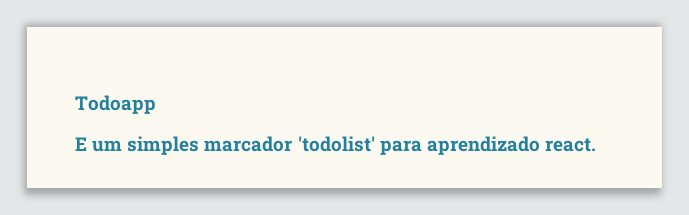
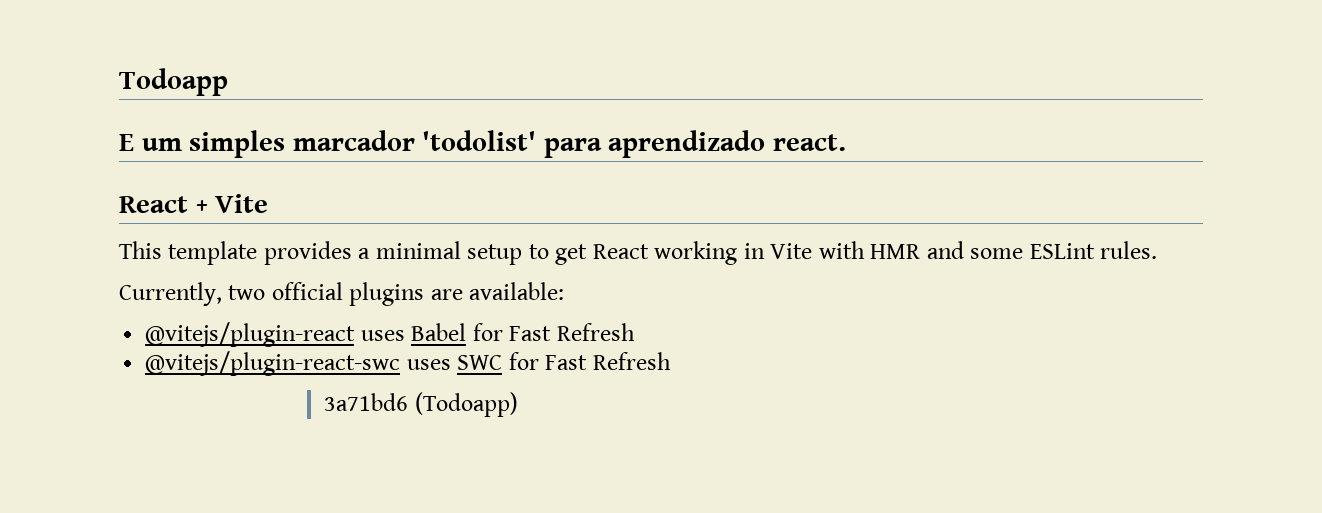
+ React + Vite
+ This template provides a minimal setup to get React working in Vite with HMR and some ESLint rules.
+ Currently, two official plugins are available:
+ @vitejs/plugin-react uses Babel for Fast Refresh
+ @vitejs/plugin-react-swc uses SWC for Fast Refresh
+ 3a71bd6 (Todoapp)

